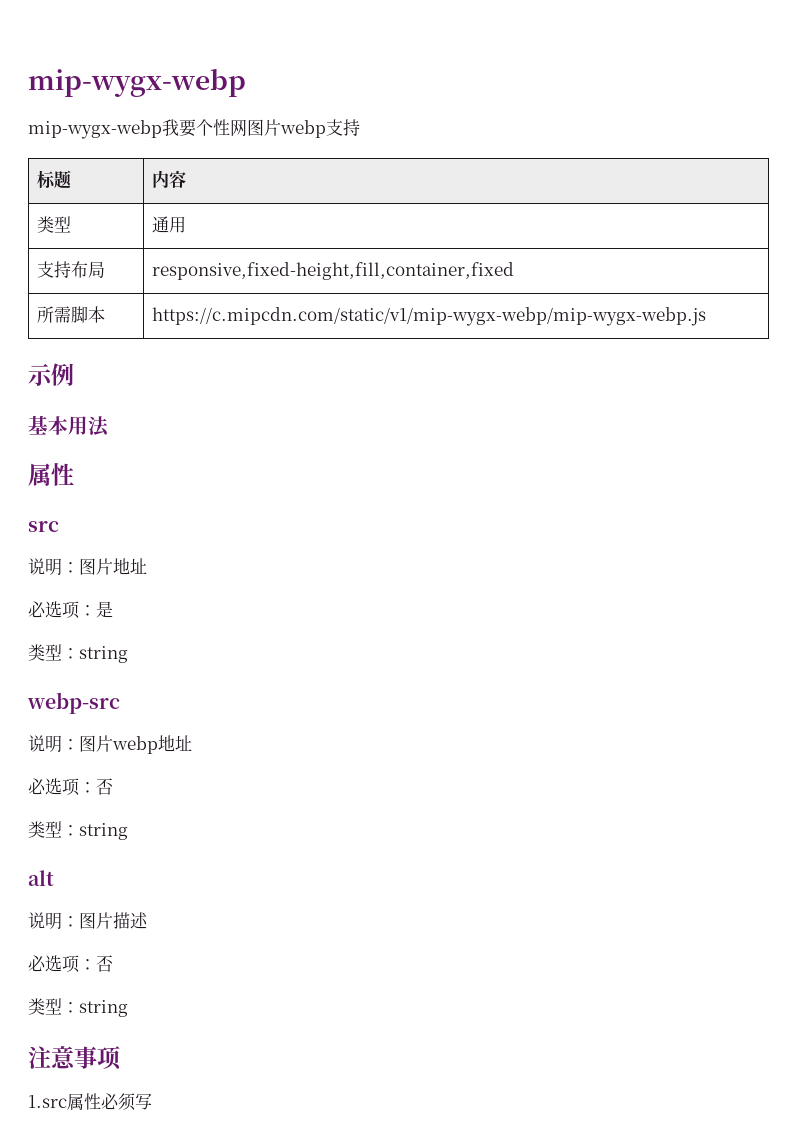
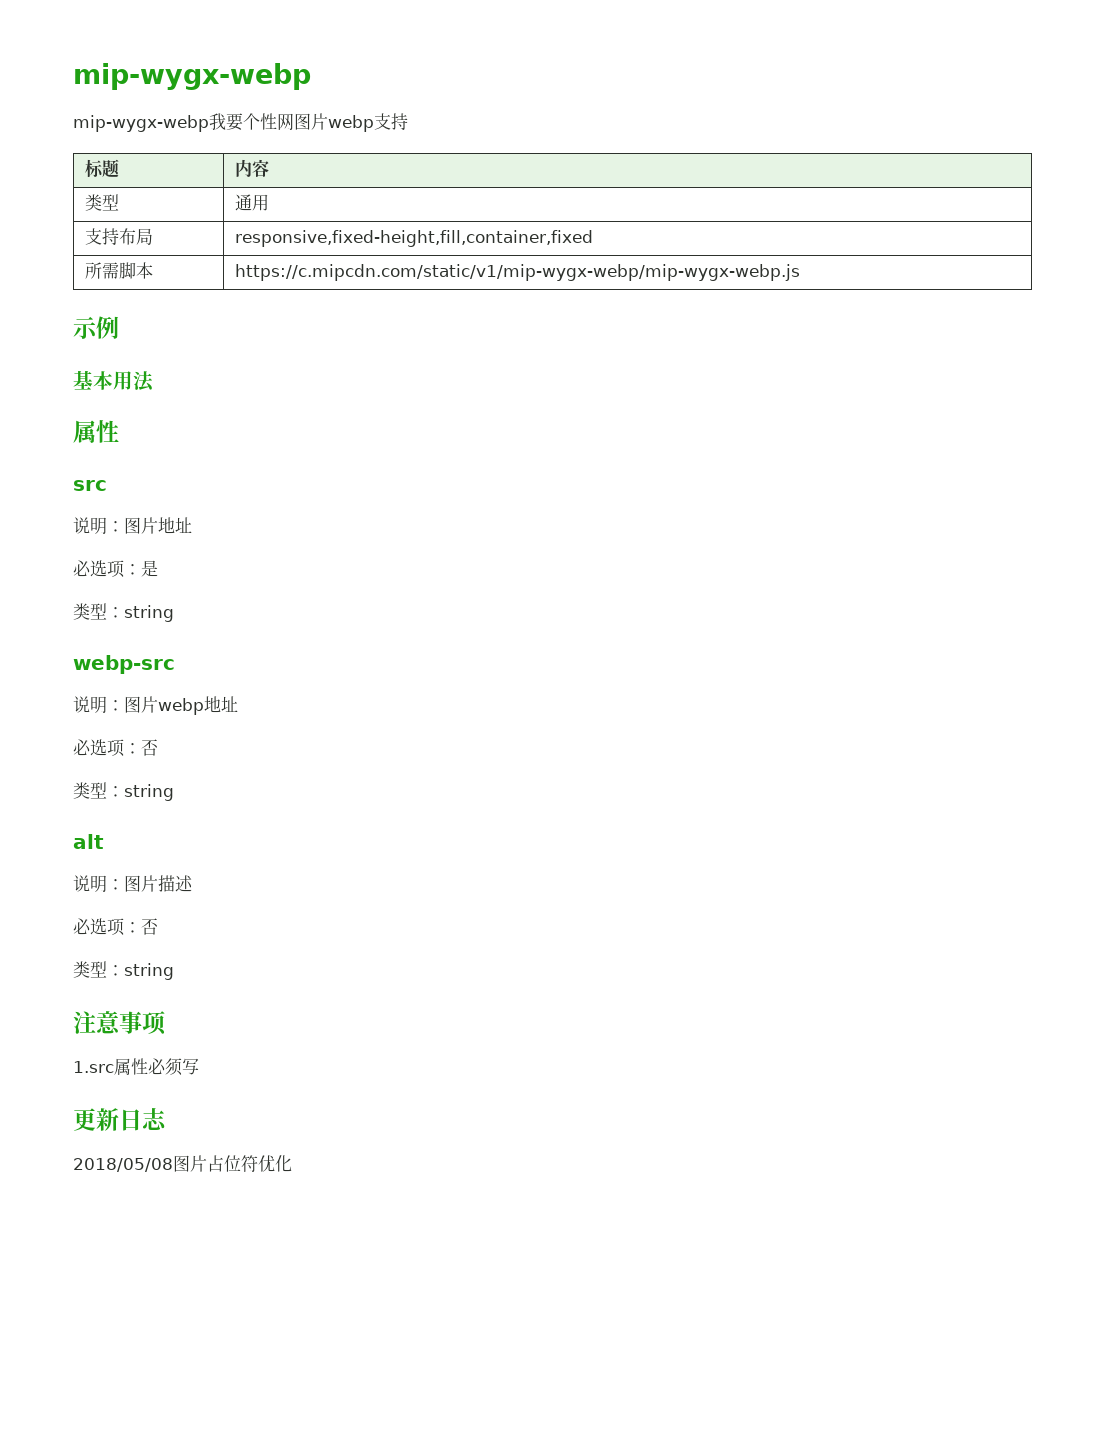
+ 更新日志
+ 2018/05/08图片占位符优化

